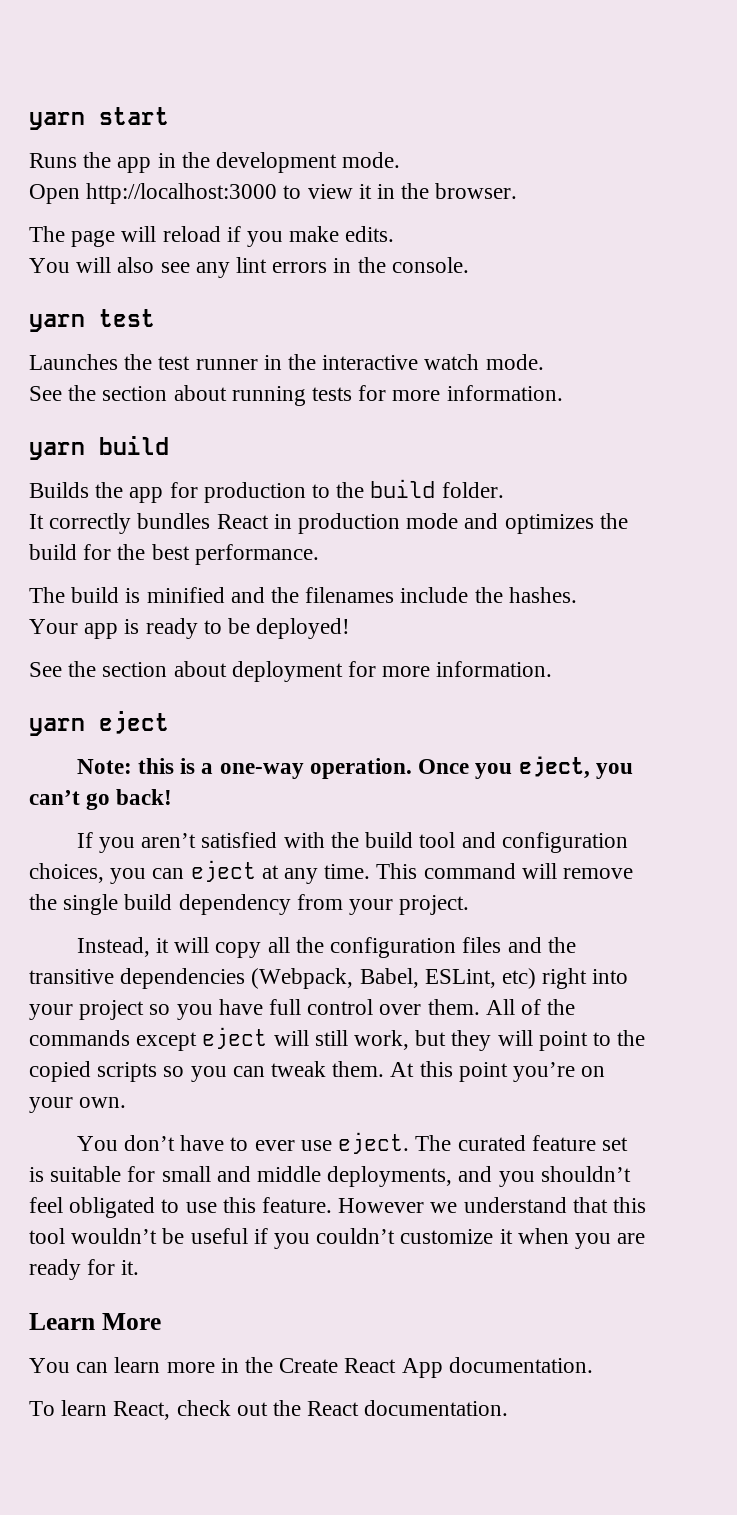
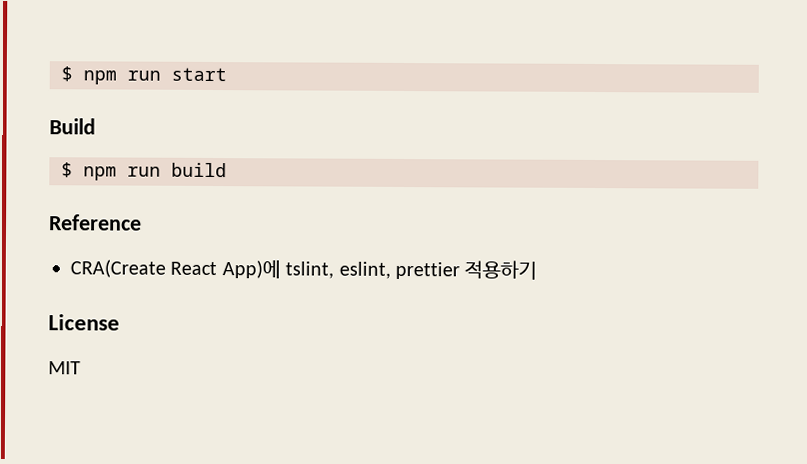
- yarn start
- Runs the app in the development mode.
- Open http://localhost:3000 to view it in the browser.
- The page will reload if you make edits.
- You will also see any lint errors in the console.
- yarn test
- Launches the test runner in the interactive watch mode.
- See the section about running tests for more information.
- yarn build
- Builds the app for production to the build folder.
- It correctly bundles React in production mode and optimizes the build for the best performance.
- The build is minified and the filenames include the hashes.
- Your app is ready to be deployed!
- See the section about deployment for more information.
- yarn eject
- Note: this is a one-way operation. Once you eject, you can’t go back!
- If you aren’t satisfied with the build tool and configuration choices, you can eject at any time. This command will remove the single build dependency from your project.
- Instead, it will copy all the configuration files and the transitive dependencies (Webpack, Babel, ESLint, etc) right into your project so you have full control over them. All of the commands except eject will still work, but they will point to the copied scripts so you can tweak them. At this point you’re on your own.
- You don’t have to ever use eject. The curated feature set is suitable for small and middle deployments, and you shouldn’t feel obligated to use this feature. However we understand that this tool wouldn’t be useful if you couldn’t customize it when you are ready for it.
- Learn More
- You can learn more in the Create React App documentation.
- To learn React, check out the React documentation.
+ $ npm run start
+ Build
+ $ npm run build
+ Reference
+ CRA(Create React App)에 tslint, eslint, prettier 적용하기
+ License
+ MIT

